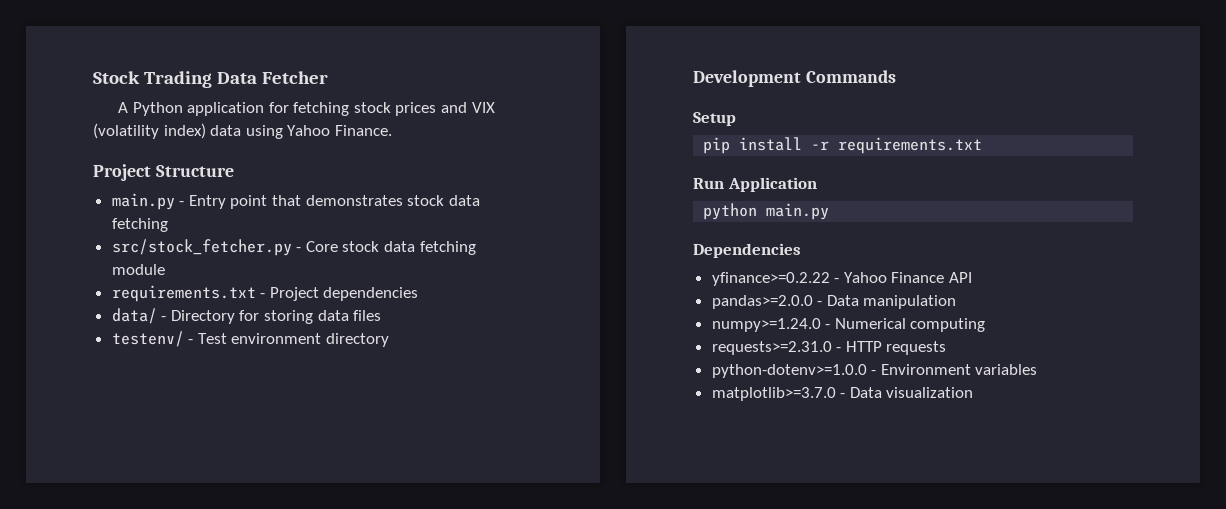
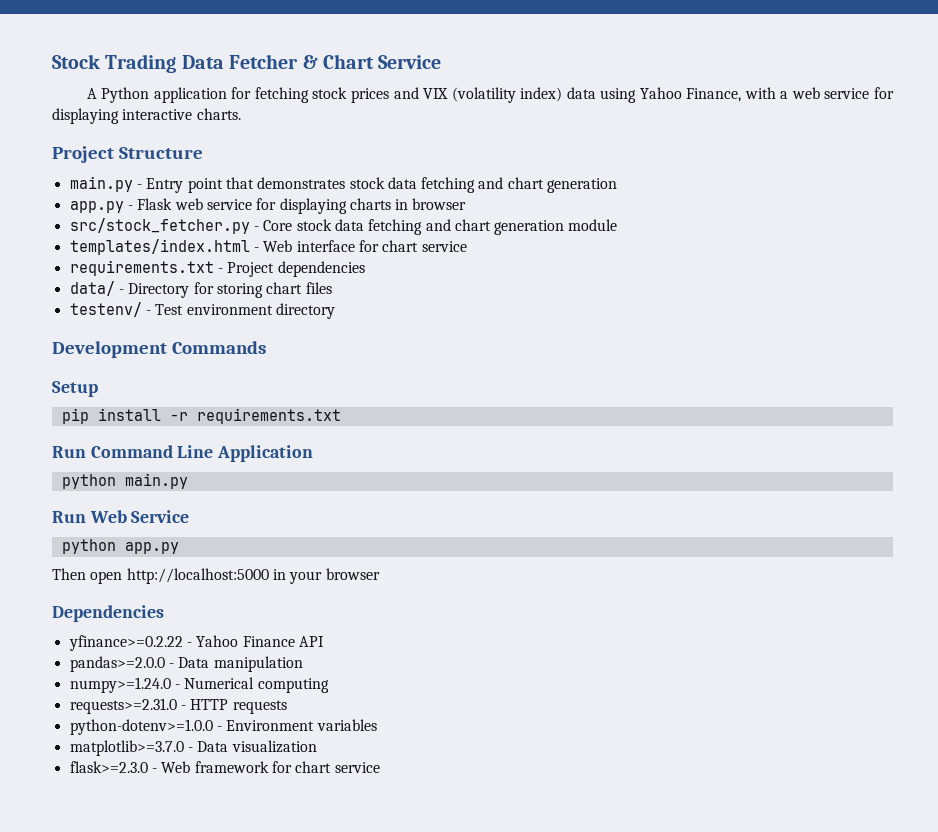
- Stock Trading Data Fetcher
+ Stock Trading Data Fetcher & Chart Service
- A Python application for fetching stock prices and VIX (volatility index) data using Yahoo Finance.
+ A Python application for fetching stock prices and VIX (volatility index) data using Yahoo Finance, with a web service for displaying interactive charts.
- main.py - Entry point that demonstrates stock data fetching
+ main.py - Entry point that demonstrates stock data fetching and chart generation
+ app.py - Flask web service for displaying charts in browser
- src/stock_fetcher.py - Core stock data fetching module
+ src/stock_fetcher.py - Core stock data fetching and chart generation module
+ templates/index.html - Web interface for chart service
- data/ - Directory for storing data files
+ data/ - Directory for storing chart files
- Run Application
+ Run Command Line Application
+ Run Web Service
+ python app.py
+ Then open http://localhost:5000 in your browser
+ flask>=2.3.0 - Web framework for chart service

